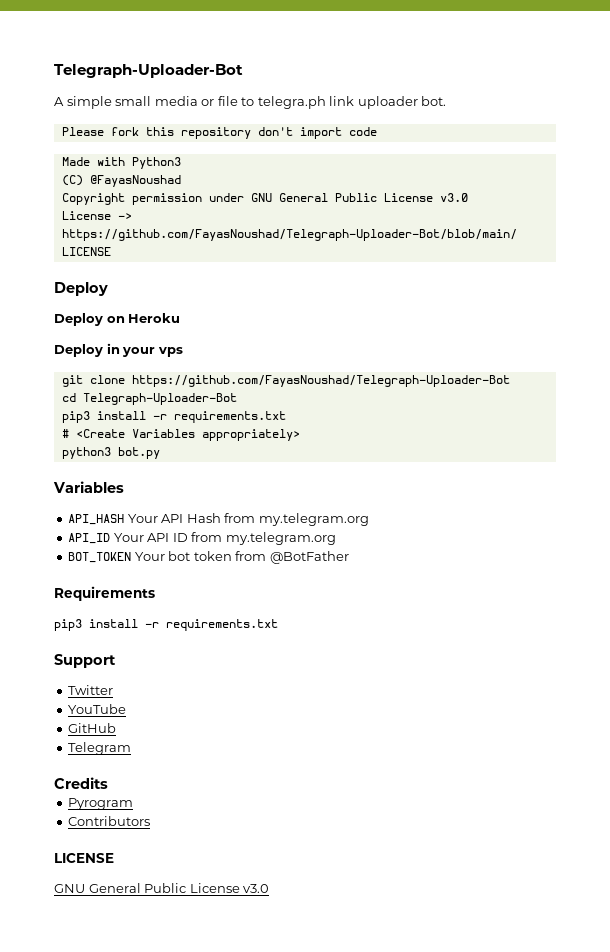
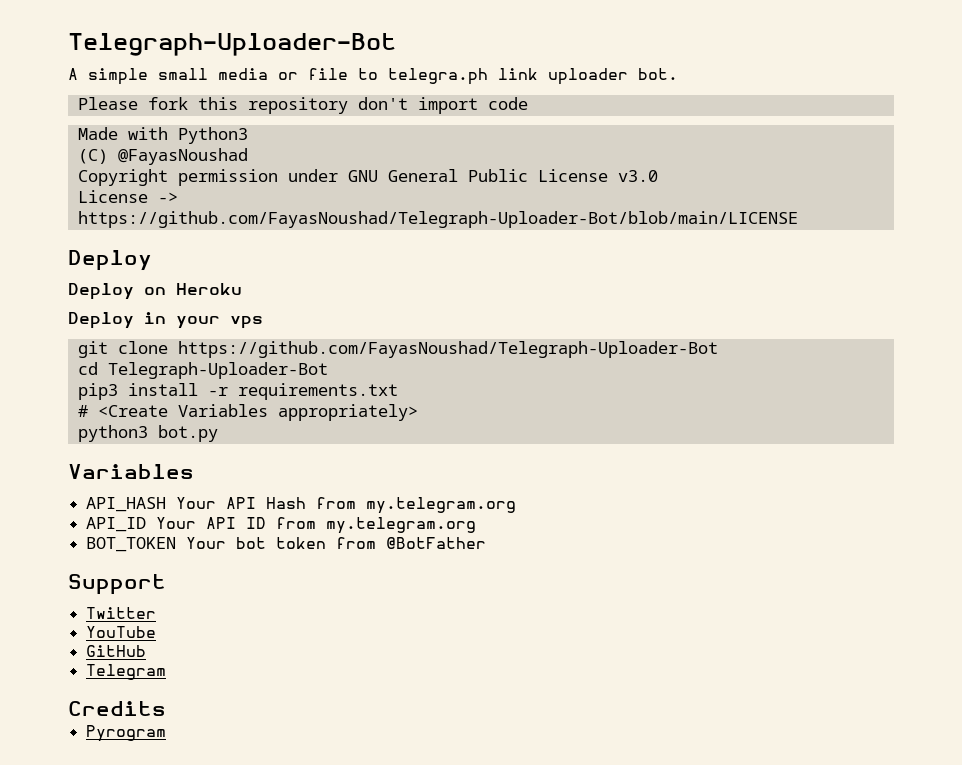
- Requirements
- pip3 install -r requirements.txt
- Contributors
- LICENSE
- GNU General Public License v3.0

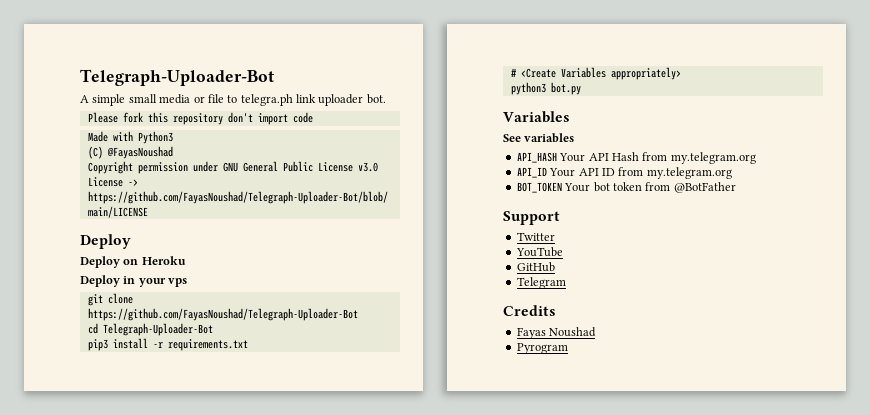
+ See variables
+ Fayas Noushad

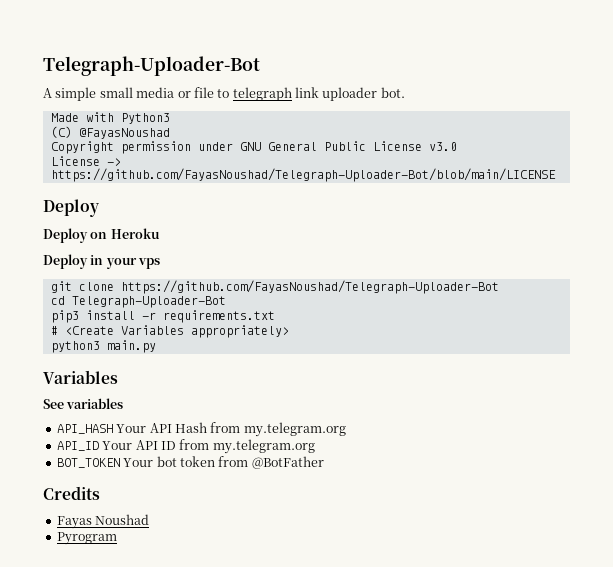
- A simple small media or file to telegra.ph link uploader bot.
+ A simple small media or file to telegraph link uploader bot.
- Please fork this repository don't import code
- python3 bot.py
+ python3 main.py
- Support
- Twitter
- YouTube
- GitHub
- Telegram

